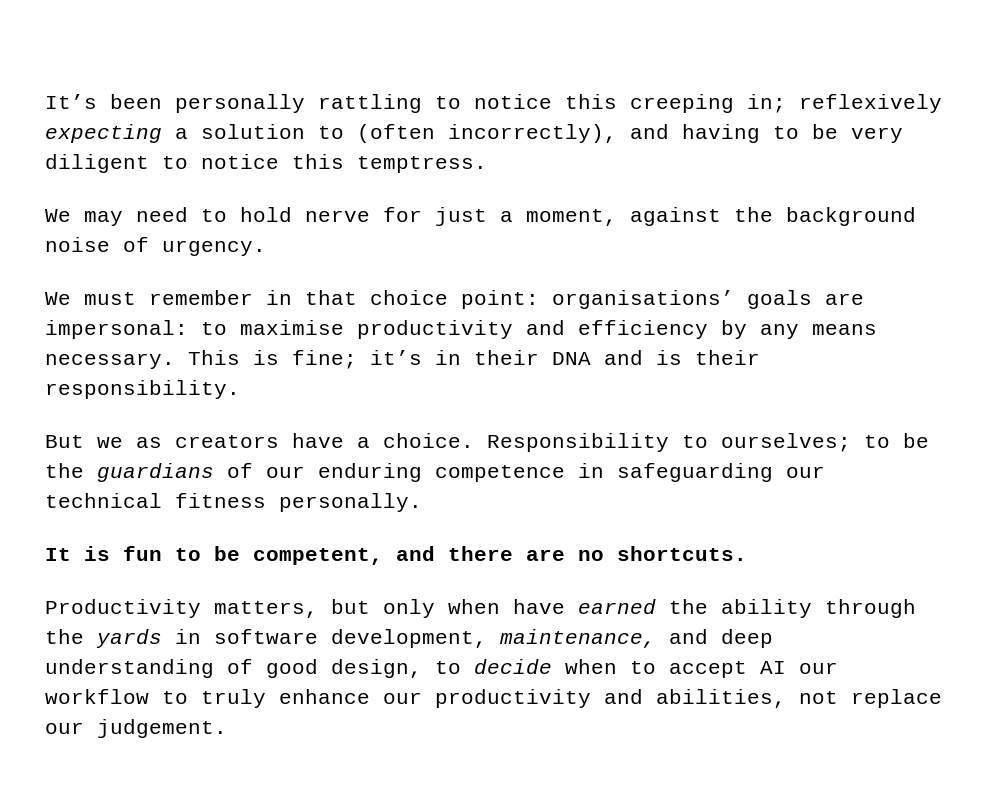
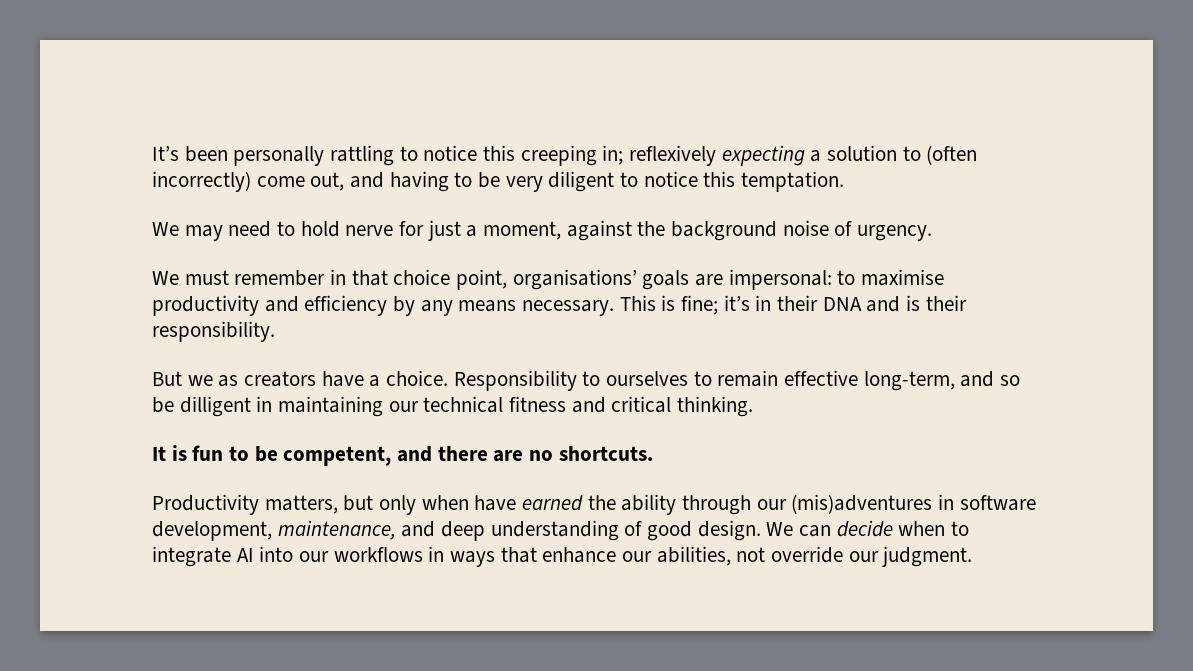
- It’s been personally rattling to notice this creeping in; reflexively expecting a solution to (often incorrectly), and having to be very diligent to notice this temptress.
+ It’s been personally rattling to notice this creeping in; reflexively expecting a solution to (often incorrectly) come out, and having to be very diligent to notice this temptation.
- We must remember in that choice point: organisations’ goals are impersonal: to maximise productivity and efficiency by any means necessary.
+ We must remember in that choice point, organisations’ goals are impersonal: to maximise productivity and efficiency by any means necessary.
- Responsibility to ourselves; to be the guardians of our enduring competence in safeguarding our technical fitness personally.
+ Responsibility to ourselves to remain effective long-term, and so be dilligent in maintaining our technical fitness and critical thinking.
- Productivity matters, but only when have earned the ability through the yards in software development, maintenance, and deep understanding of good design, to decide when to accept AI our workflow to truly enhance our productivity and abilities, not replace our judgement.
+ Productivity matters, but only when have earned the ability through our (mis)adventures in software development, maintenance, and deep understanding of good design. We can decide when to integrate AI into our workflows in ways that enhance our abilities, not override our judgment.

